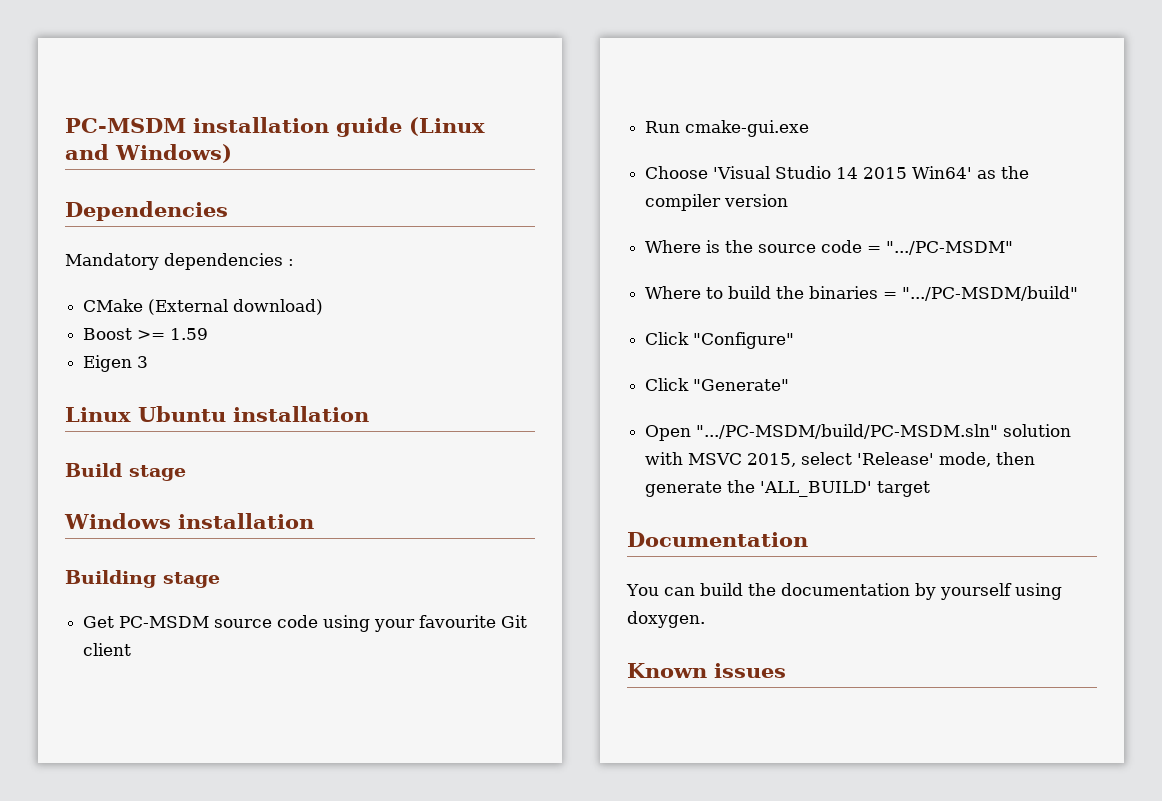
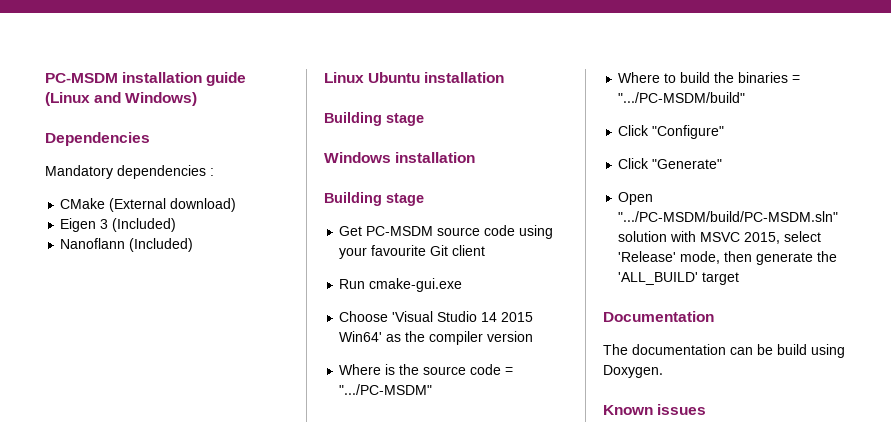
- Boost >= 1.59
- Eigen 3
+ Eigen 3 (Included)
+ Nanoflann (Included)
  Linux Ubuntu installation
- Build stage
+ Building stage
- You can build the documentation by yourself using doxygen.
+ The documentation can be build using Doxygen.

